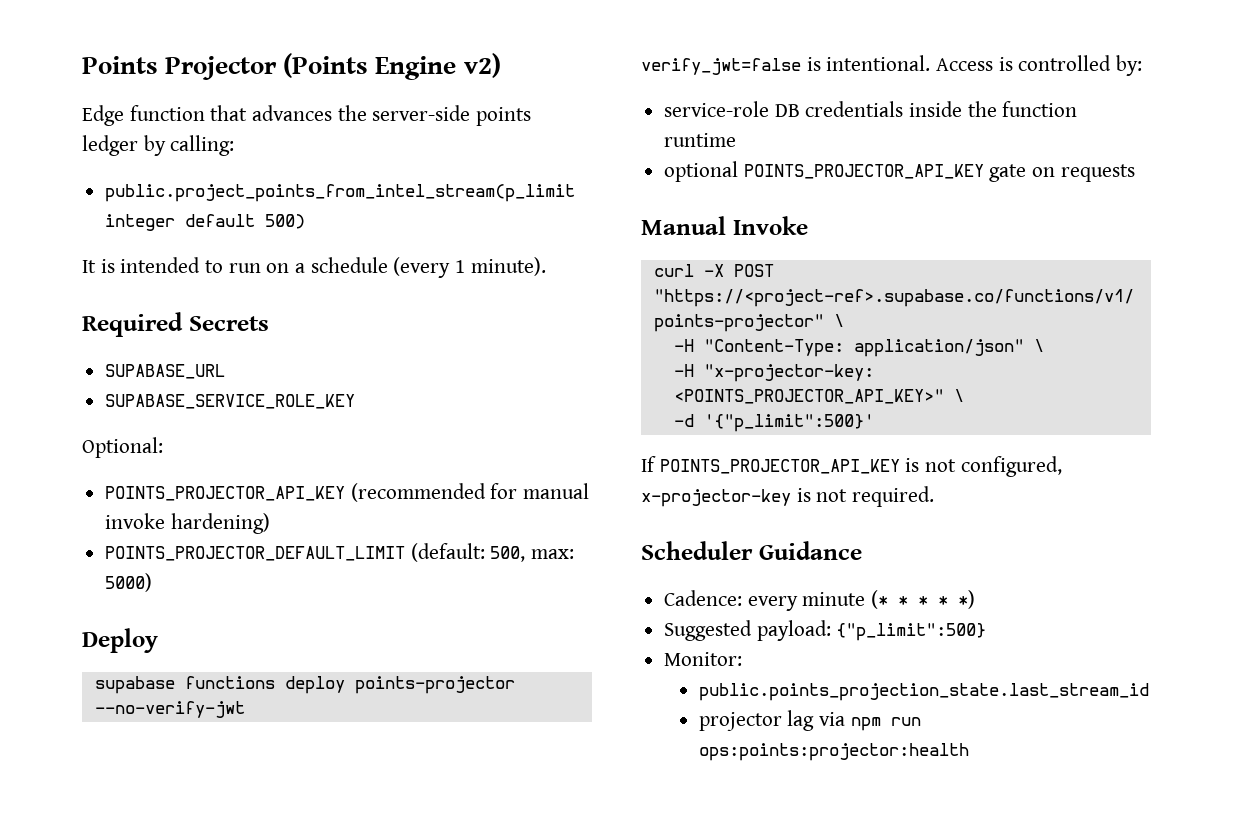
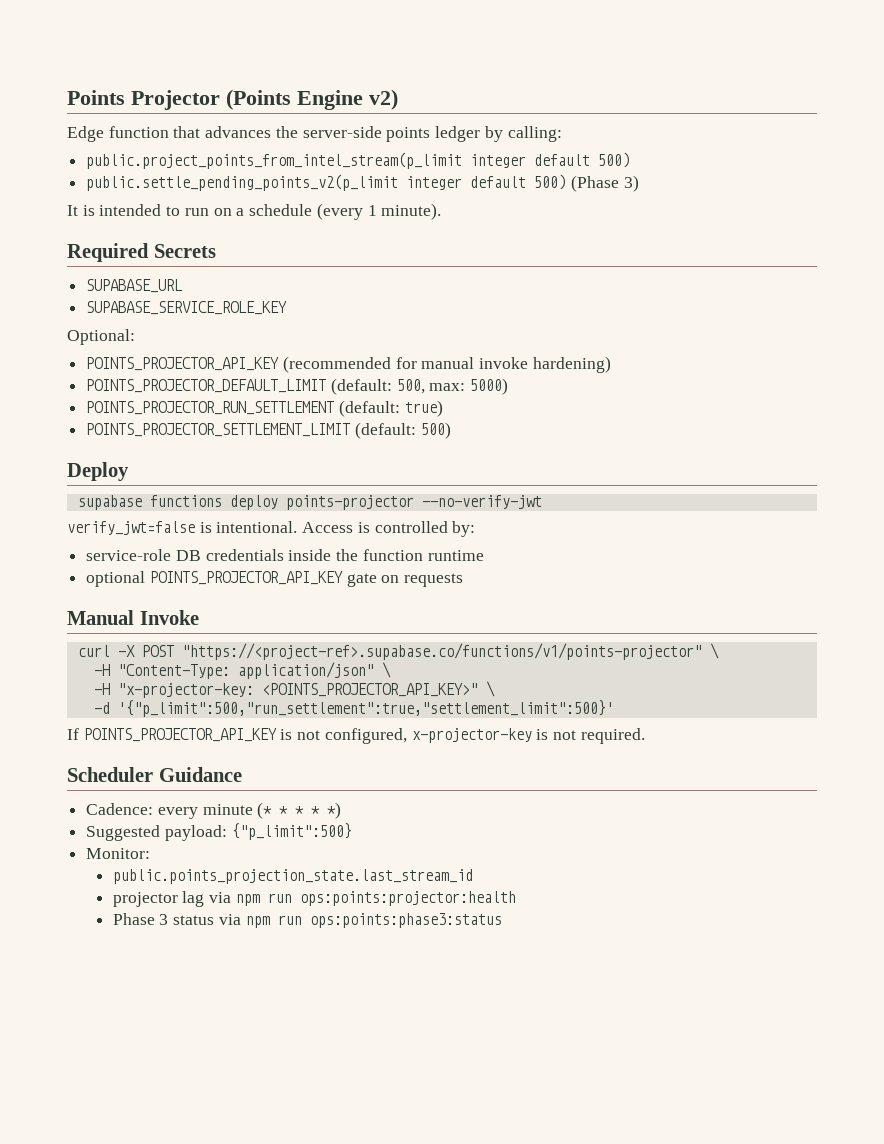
+ public.settle_pending_points_v2(p_limit integer default 500) (Phase 3)
+ POINTS_PROJECTOR_RUN_SETTLEMENT (default: true)
+ POINTS_PROJECTOR_SETTLEMENT_LIMIT (default: 500)
- -d '{"p_limit":500}'
+ -d '{"p_limit":500,"run_settlement":true,"settlement_limit":500}'
+ Phase 3 status via npm run ops:points:phase3:status

